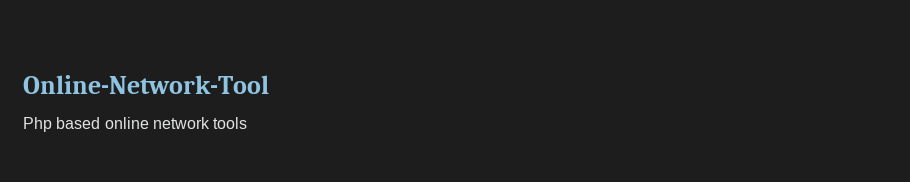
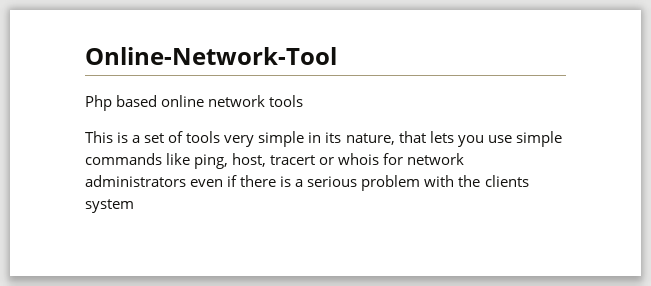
+ This is a set of tools very simple in its nature, that lets you use simple commands like ping, host, tracert or whois for network administrators even if there is a serious problem with the clients system

